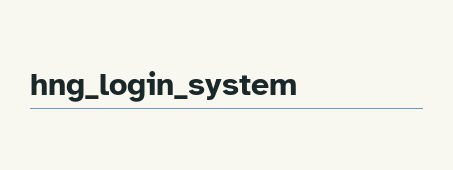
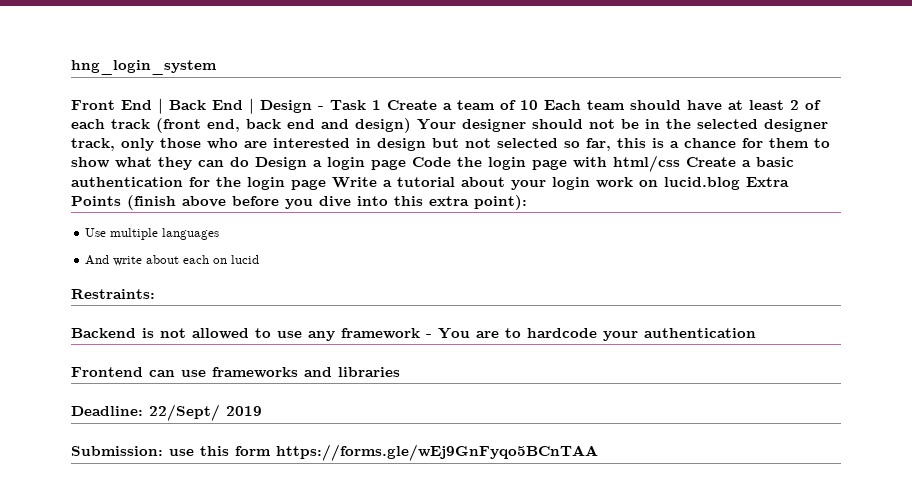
+ Front End | Back End | Design - Task 1 Create a team of 10 Each team should have at least 2 of each track (front end, back end and design) Your designer should not be in the selected designer track, only those who are interested in design but not selected so far, this is a chance for them to show what they can do Design a login page Code the login page with html/css Create a basic authentication for the login page Write a tutorial about your login work on lucid.blog Extra Points (finish above before you dive into this extra point):
+ Use multiple languages
+ And write about each on lucid
+ Restraints:
+ Backend is not allowed to use any framework - You are to hardcode your authentication
+ Frontend can use frameworks and libraries
+ Deadline: 22/Sept/ 2019
+ Submission: use this form https://forms.gle/wEj9GnFyqo5BCnTAA

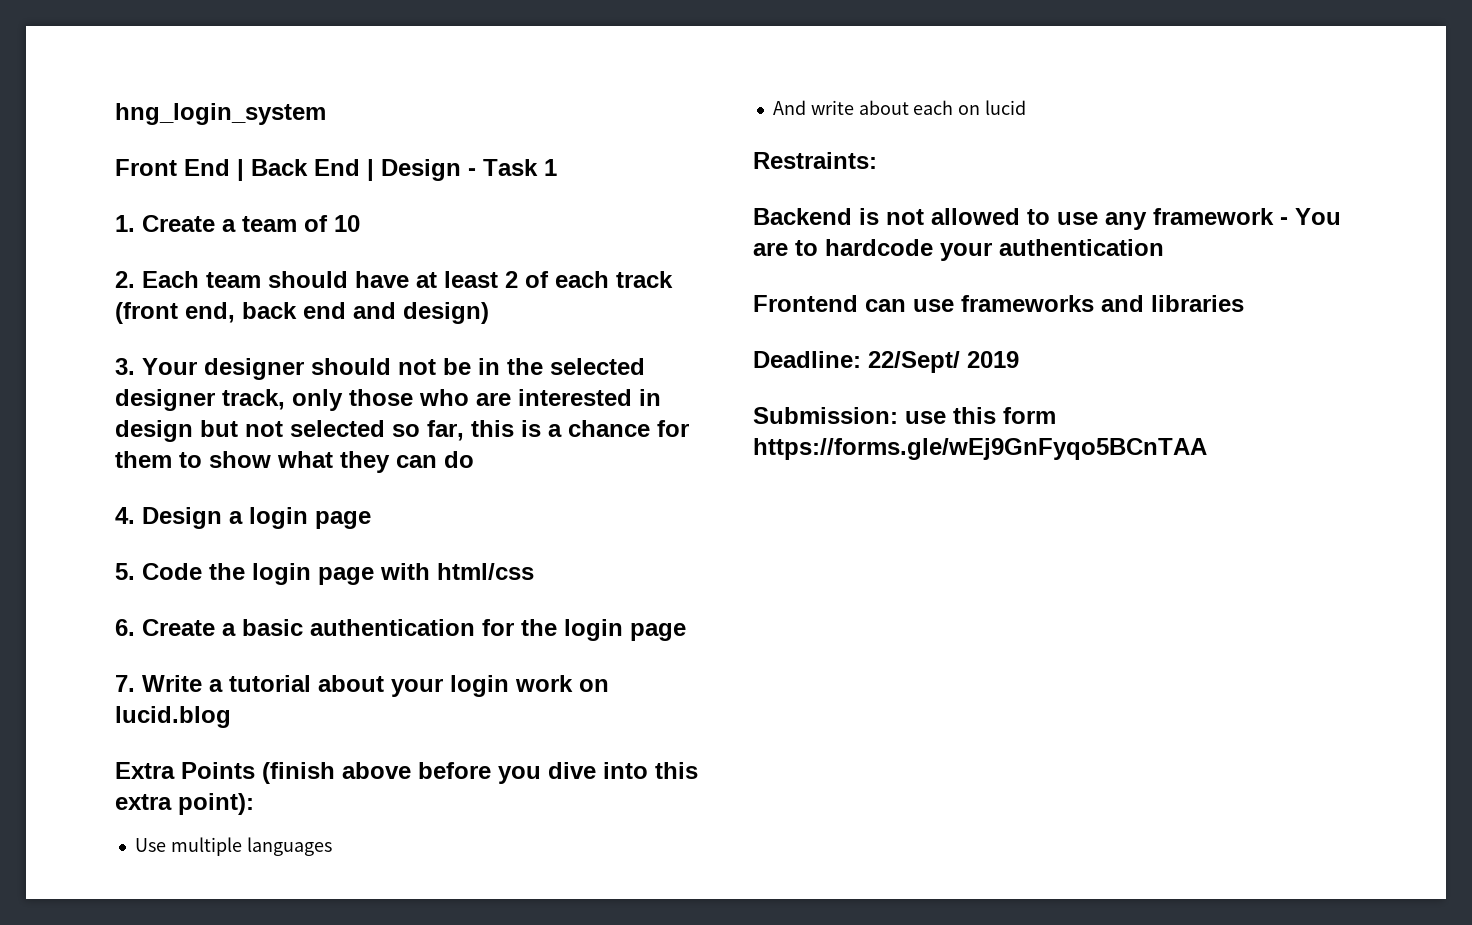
- Front End | Back End | Design - Task 1 Create a team of 10 Each team should have at least 2 of each track (front end, back end and design) Your designer should not be in the selected designer track, only those who are interested in design but not selected so far, this is a chance for them to show what they can do Design a login page Code the login page with html/css Create a basic authentication for the login page Write a tutorial about your login work on lucid.blog Extra Points (finish above before you dive into this extra point):
+ Front End | Back End | Design - Task 1
+ 1. Create a team of 10
+ 2. Each team should have at least 2 of each track (front end, back end and design)
+ 3. Your designer should not be in the selected designer track, only those who are interested in design but not selected so far, this is a chance for them to show what they can do
+ 4. Design a login page
+ 5. Code the login page with html/css
+ 6. Create a basic authentication for the login page
+ 7. Write a tutorial about your login work on lucid.blog
+ Extra Points (finish above before you dive into this extra point):

